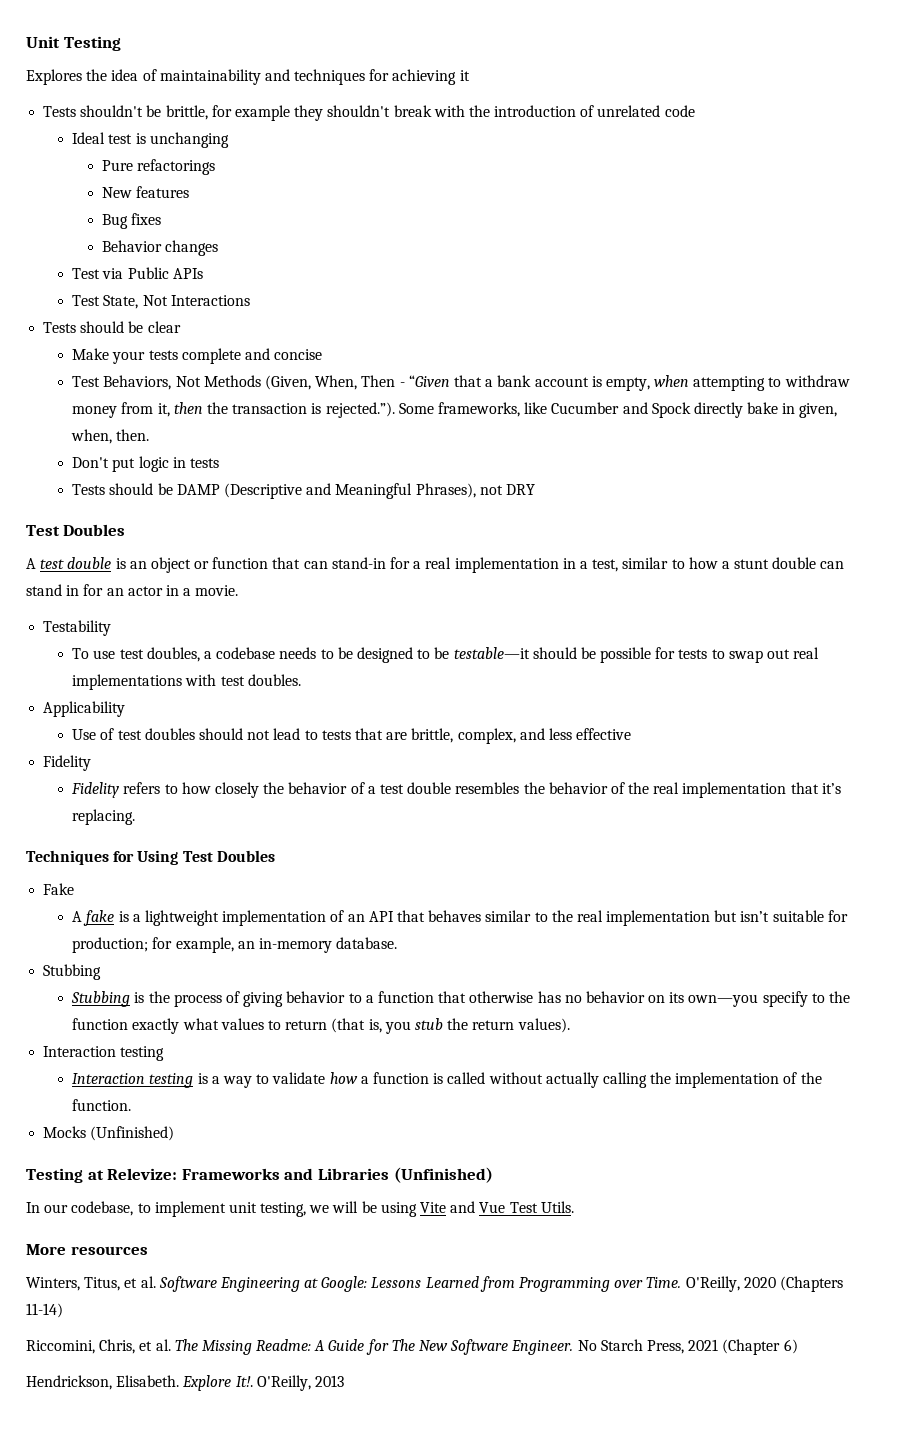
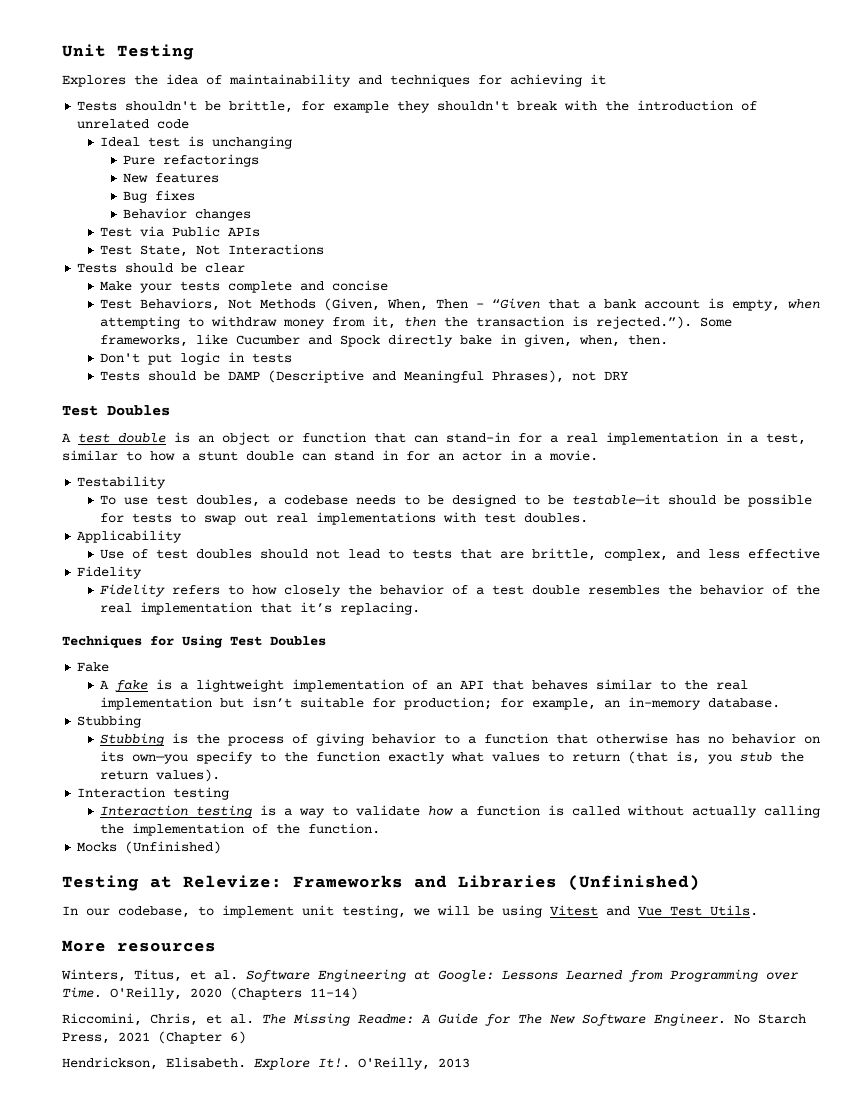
- In our codebase, to implement unit testing, we will be using Vite and Vue Test Utils.
+ In our codebase, to implement unit testing, we will be using Vitest and Vue Test Utils.

